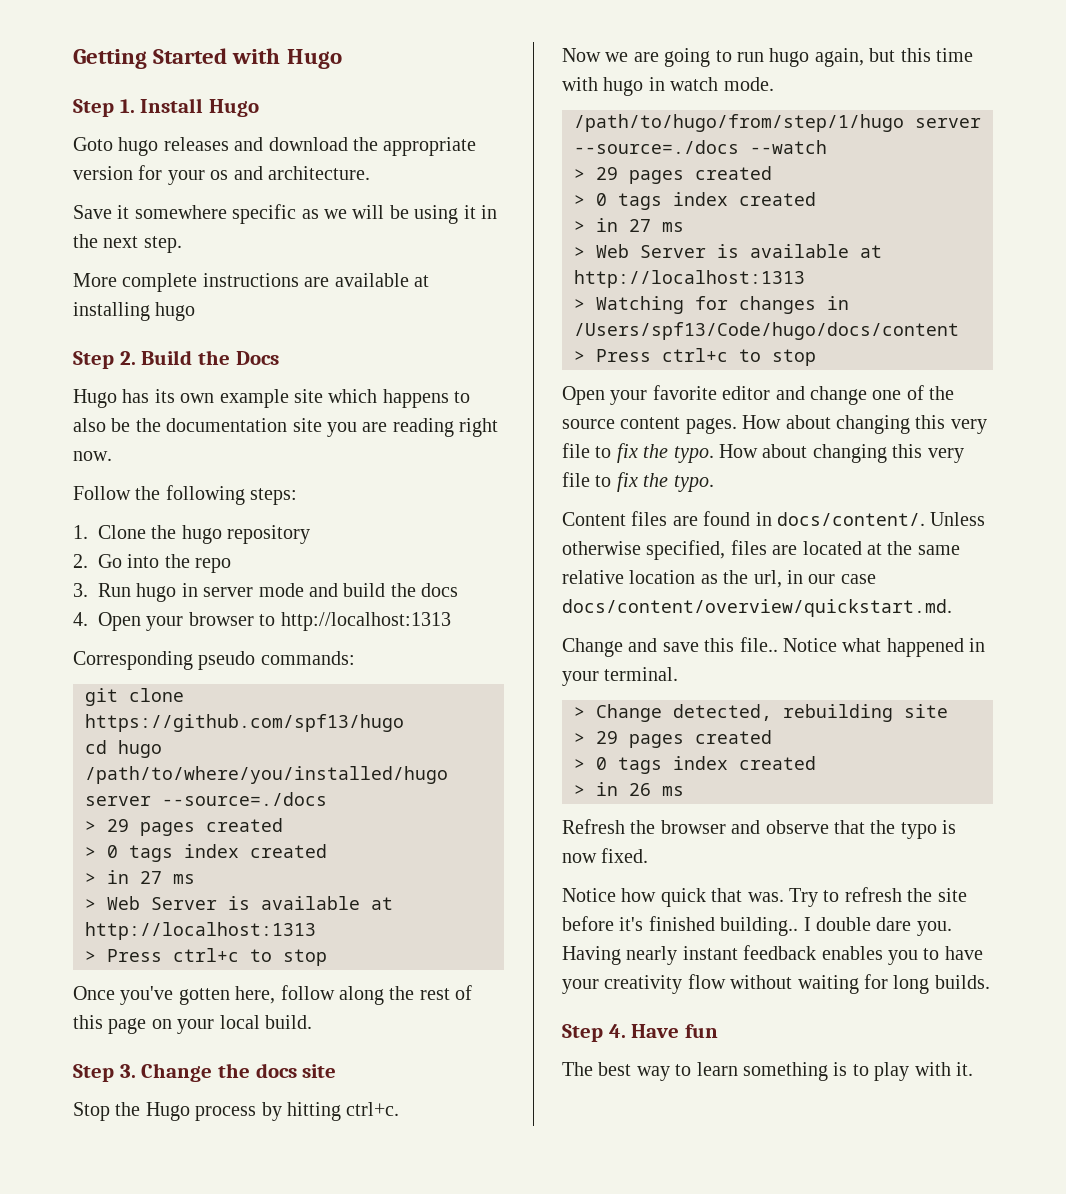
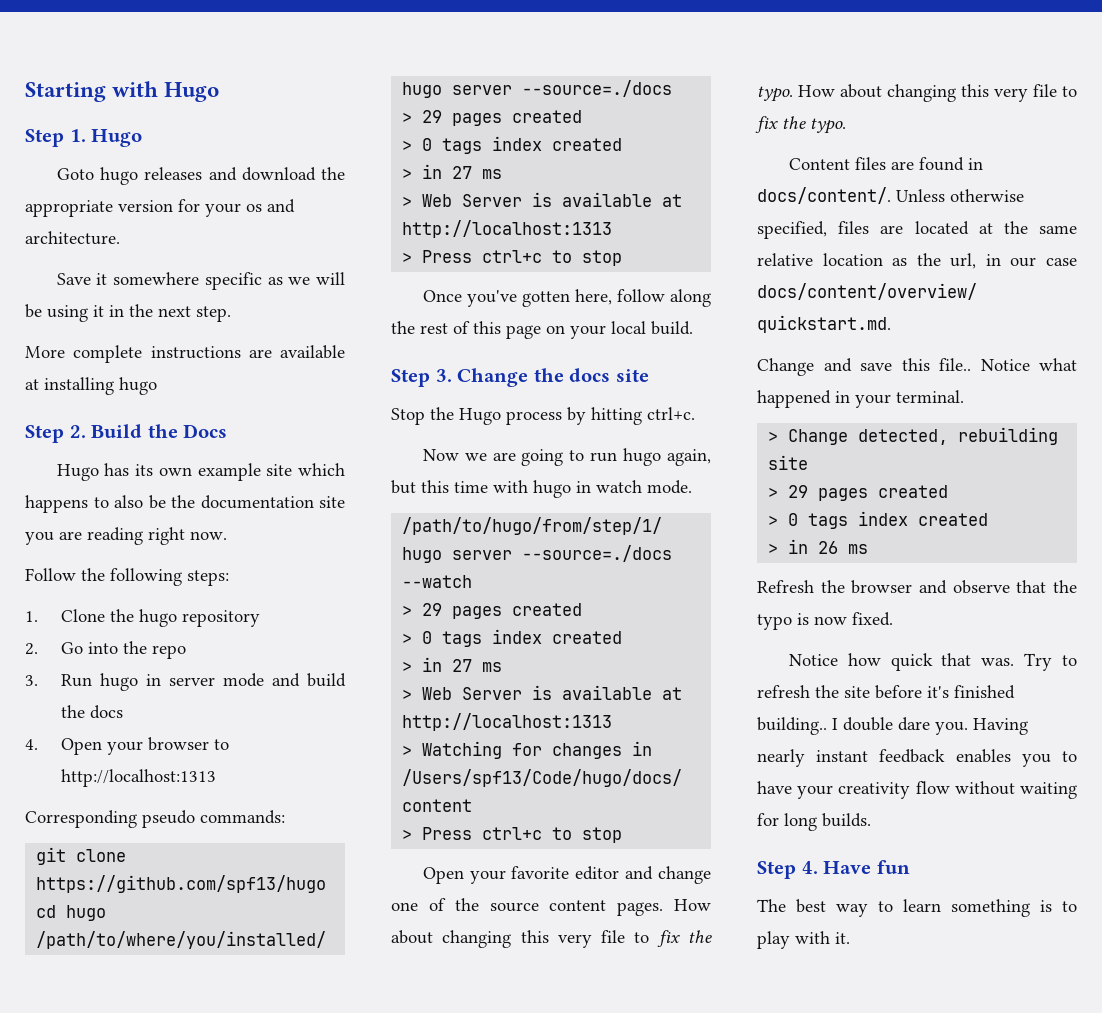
- Getting Started with Hugo
+ Starting with Hugo
- Step 1. Install Hugo
+ Step 1. Hugo

